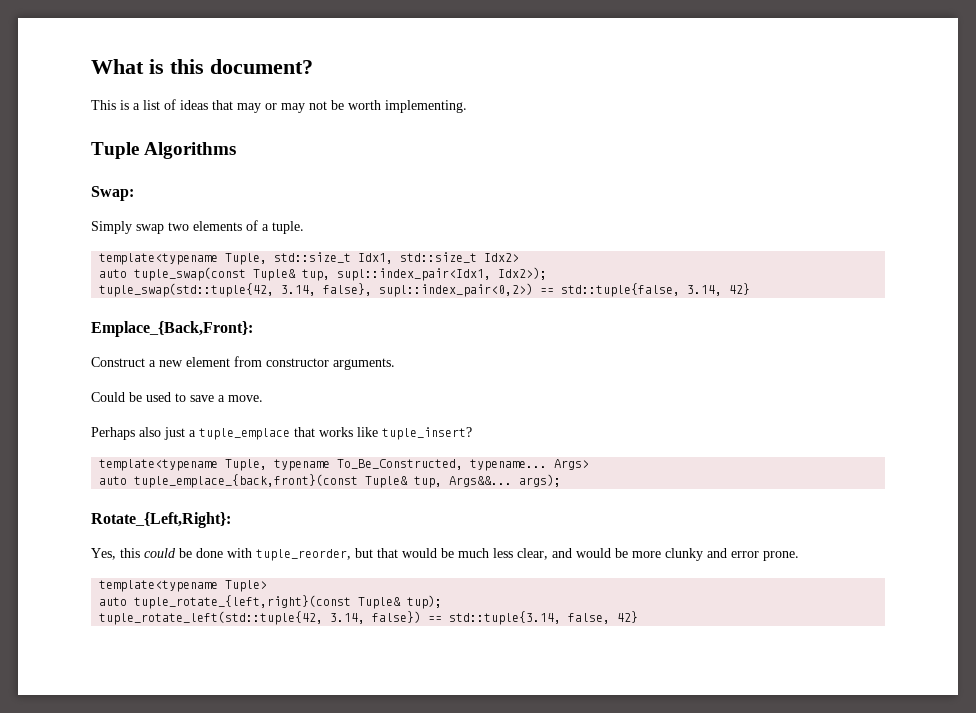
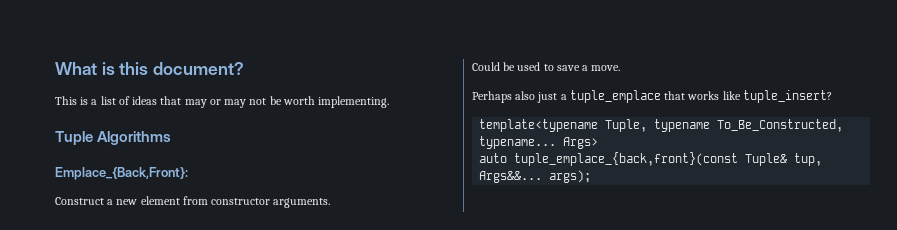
- Swap:
- Simply swap two elements of a tuple.
- template<typename Tuple, std::size_t Idx1, std::size_t Idx2>
- auto tuple_swap(const Tuple& tup, supl::index_pair<Idx1, Idx2>);
- tuple_swap(std::tuple{42, 3.14, false}, supl::index_pair<0,2>) == std::tuple{false, 3.14, 42}
- Rotate_{Left,Right}:
- Yes, this could be done with tuple_reorder, but that would be much less clear, and would be more clunky and error prone.
- template<typename Tuple>
- auto tuple_rotate_{left,right}(const Tuple& tup);
- tuple_rotate_left(std::tuple{42, 3.14, false}) == std::tuple{3.14, false, 42}

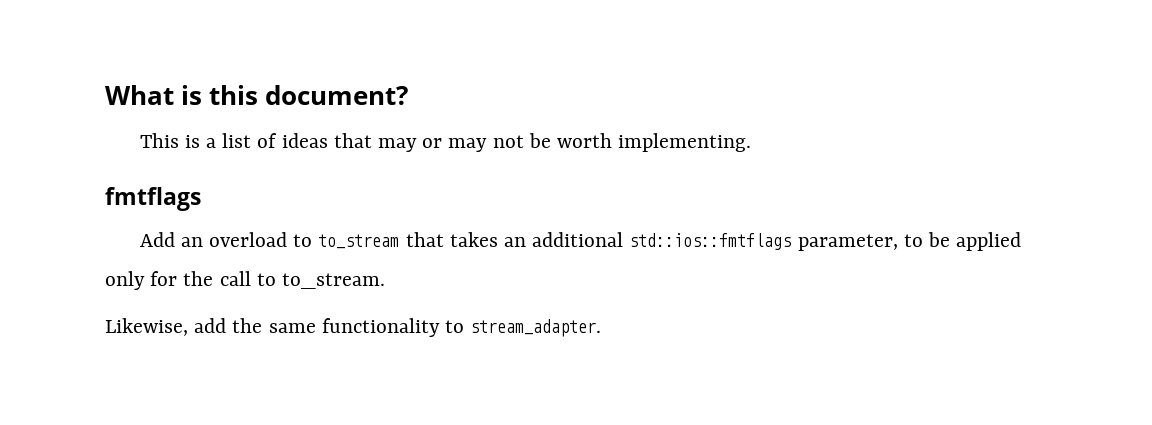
- Tuple Algorithms
- Emplace_{Back,Front}:
- Construct a new element from constructor arguments.
- Could be used to save a move.
- Perhaps also just a tuple_emplace that works like tuple_insert?
- template<typename Tuple, typename To_Be_Constructed, typename... Args>
- auto tuple_emplace_{back,front}(const Tuple& tup, Args&&... args);
+ fmtflags
+ Add an overload to to_stream that takes an additional std::ios::fmtflags parameter, to be applied only for the call to to_stream.
+ Likewise, add the same functionality to stream_adapter.

